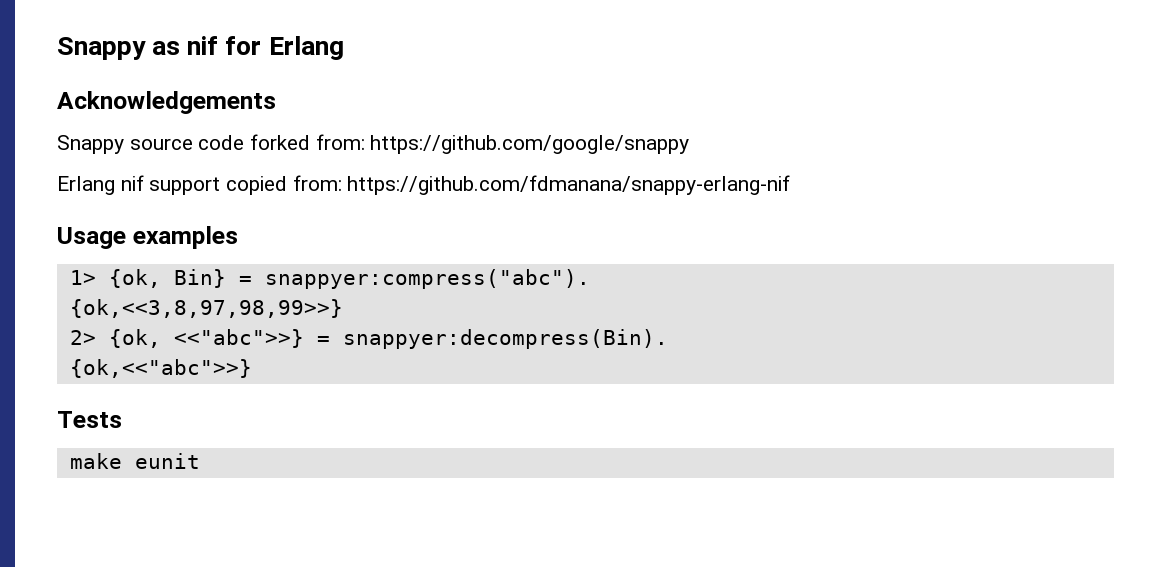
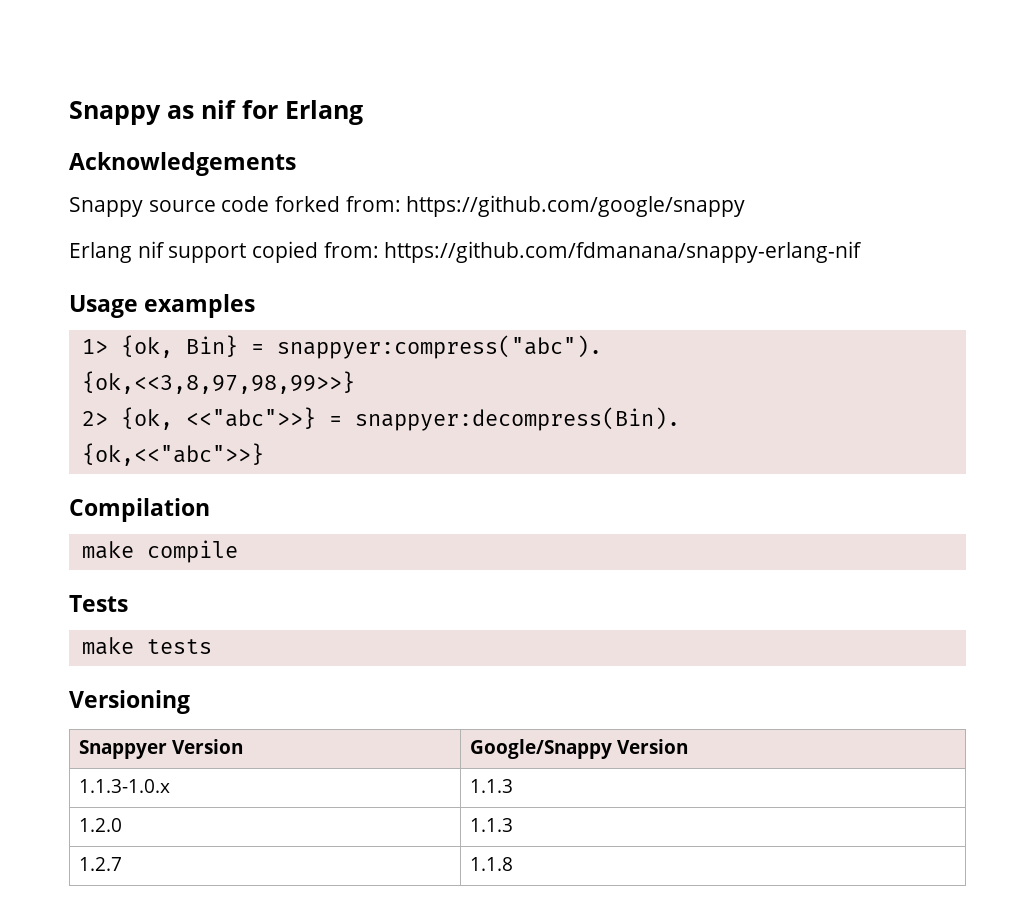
+ Compilation
+ make compile
- make eunit
+ make tests
+ Versioning
+ Snappyer Version | Google/Snappy Version
+ 1.1.3-1.0.x | 1.1.3
+ 1.2.0 | 1.1.3
+ 1.2.7 | 1.1.8

